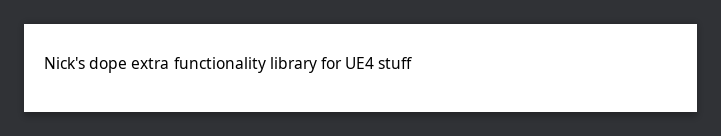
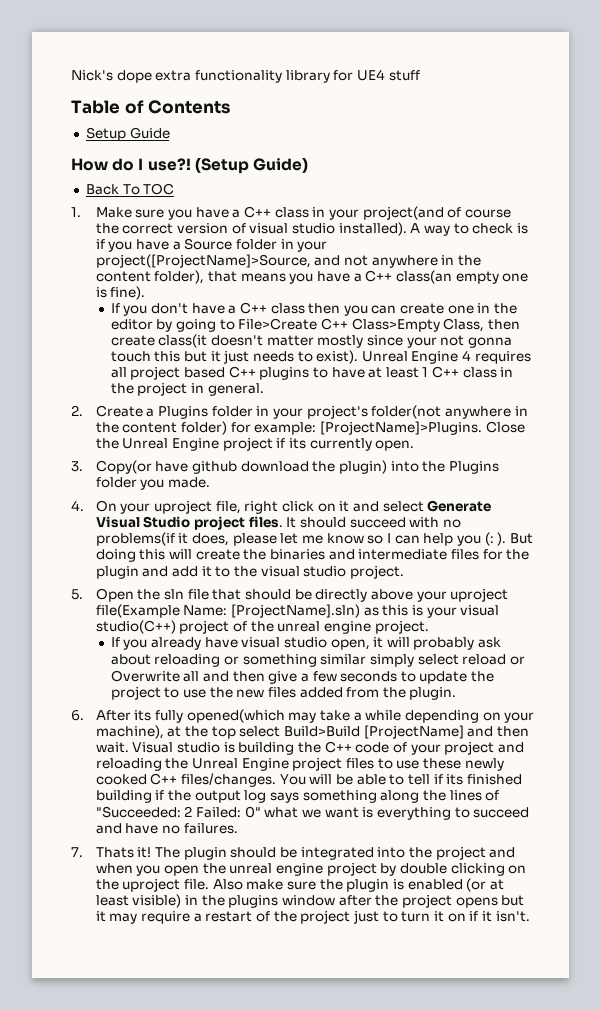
+ Table of Contents
+ Setup Guide
+ How do I use?! (Setup Guide)
+ Back To TOC
+ 1. Make sure you have a C++ class in your project(and of course the correct version of visual studio installed). A way to check is if you have a Source folder in your project([ProjectName]>Source, and not anywhere in the content folder), that means you have a C++ class(an empty one is fine).
+ If you don't have a C++ class then you can create one in the editor by going to File>Create C++ Class>Empty Class, then create class(it doesn't matter mostly since your not gonna touch this but it just needs to exist). Unreal Engine 4 requires all project based C++ plugins to have at least 1 C++ class in the project in general.
+ 2. Create a Plugins folder in your project's folder(not anywhere in the content folder) for example: [ProjectName]>Plugins. Close the Unreal Engine project if its currently open.
+ 3. Copy(or have github download the plugin) into the Plugins folder you made.
+ 4. On your uproject file, right click on it and select Generate Visual Studio project files. It should succeed with no problems(if it does, please let me know so I can help you (: ). But doing this will create the binaries and intermediate files for the plugin and add it to the visual studio project.
+ 5. Open the sln file that should be directly above your uproject file(Example Name: [ProjectName].sln) as this is your visual studio(C++) project of the unreal engine project.
+ If you already have visual studio open, it will probably ask about reloading or something similar simply select reload or Overwrite all and then give a few seconds to update the project to use the new files added from the plugin.
+ 6. After its fully opened(which may take a while depending on your machine), at the top select Build>Build [ProjectName] and then wait. Visual studio is building the C++ code of your project and reloading the Unreal Engine project files to use these newly cooked C++ files/changes. You will be able to tell if its finished building if the output log says something along the lines of "Succeeded: 2 Failed: 0" what we want is everything to succeed and have no failures.
+ 7. Thats it! The plugin should be integrated into the project and when you open the unreal engine project by double clicking on the uproject file. Also make sure the plugin is enabled (or at least visible) in the plugins window after the project opens but it may require a restart of the project just to turn it on if it isn't.

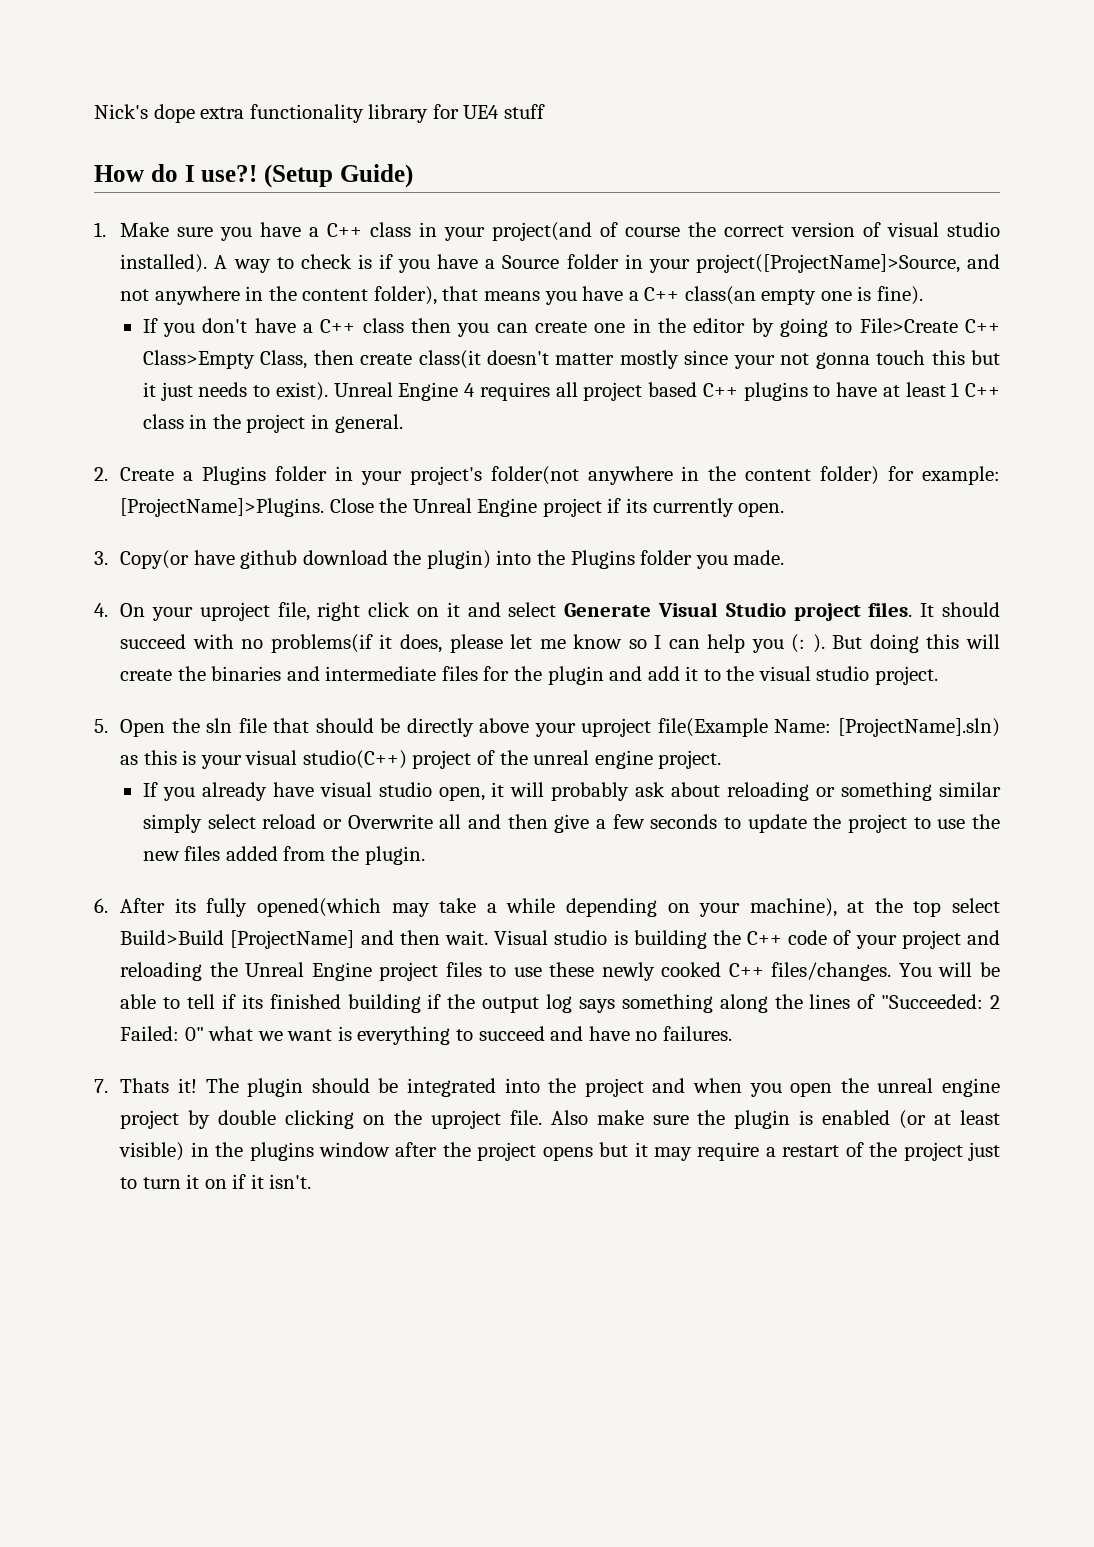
- Table of Contents
- Setup Guide
- Back To TOC

